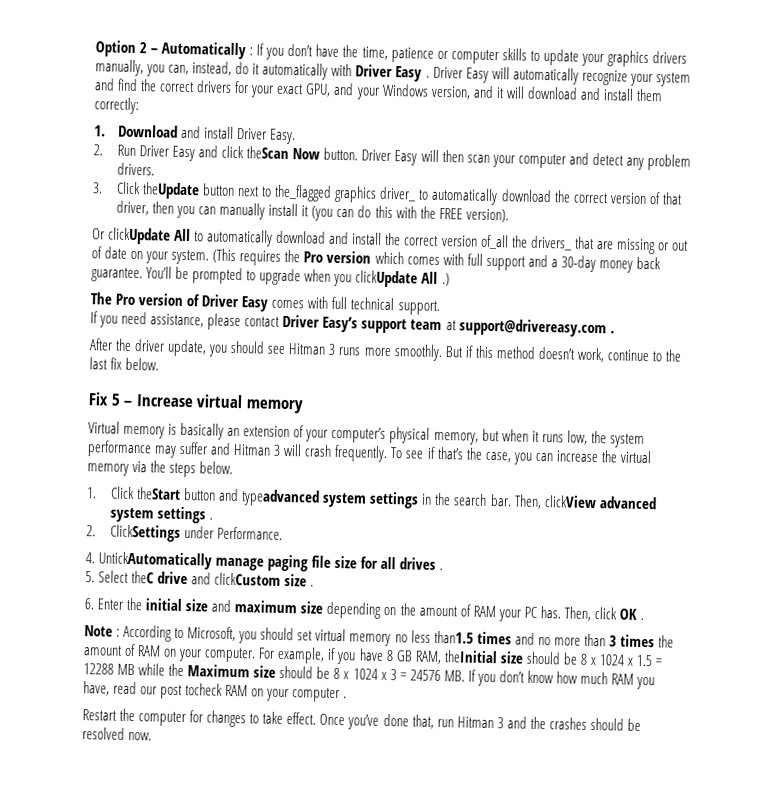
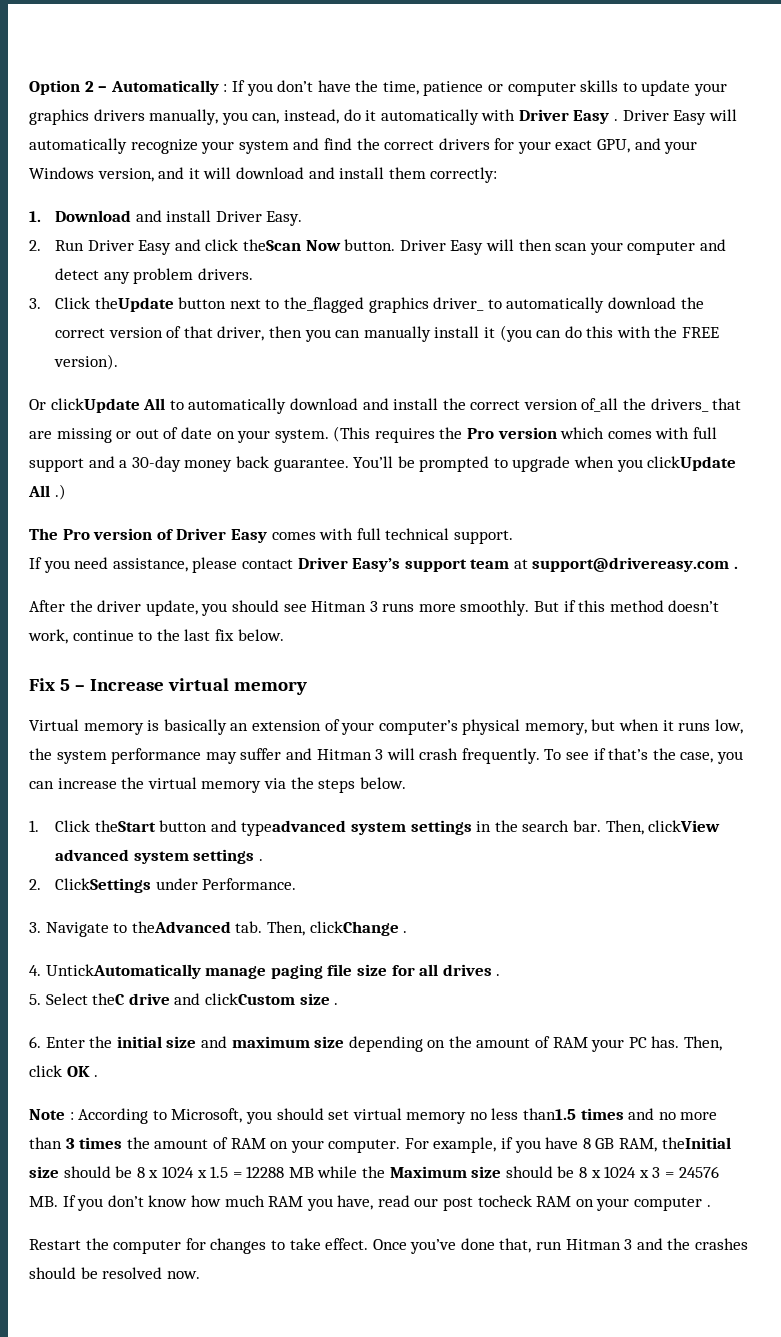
+ 3. Navigate to theAdvanced tab. Then, clickChange .

